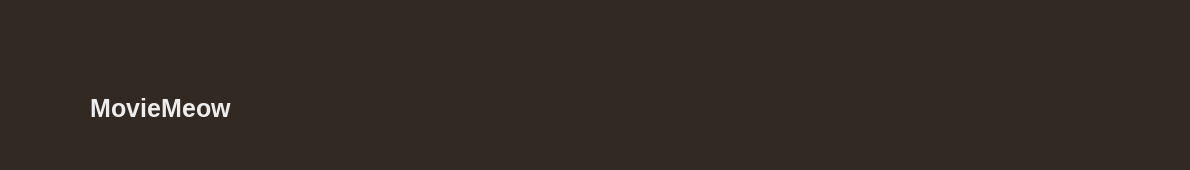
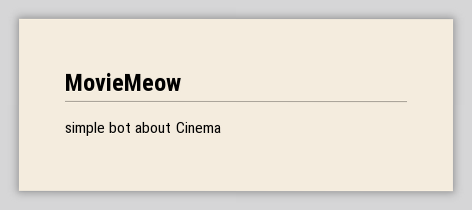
+ simple bot about Cinema

